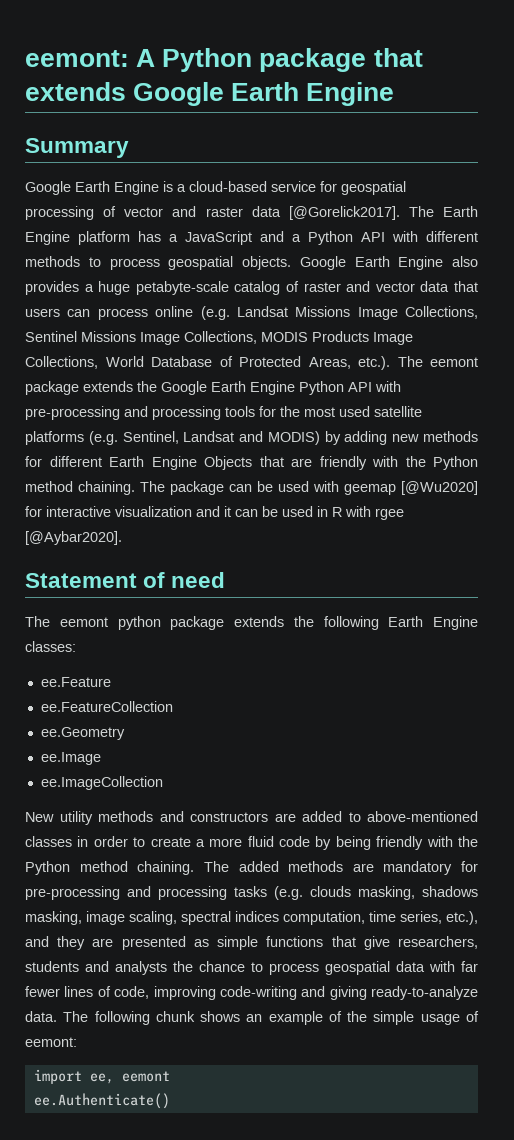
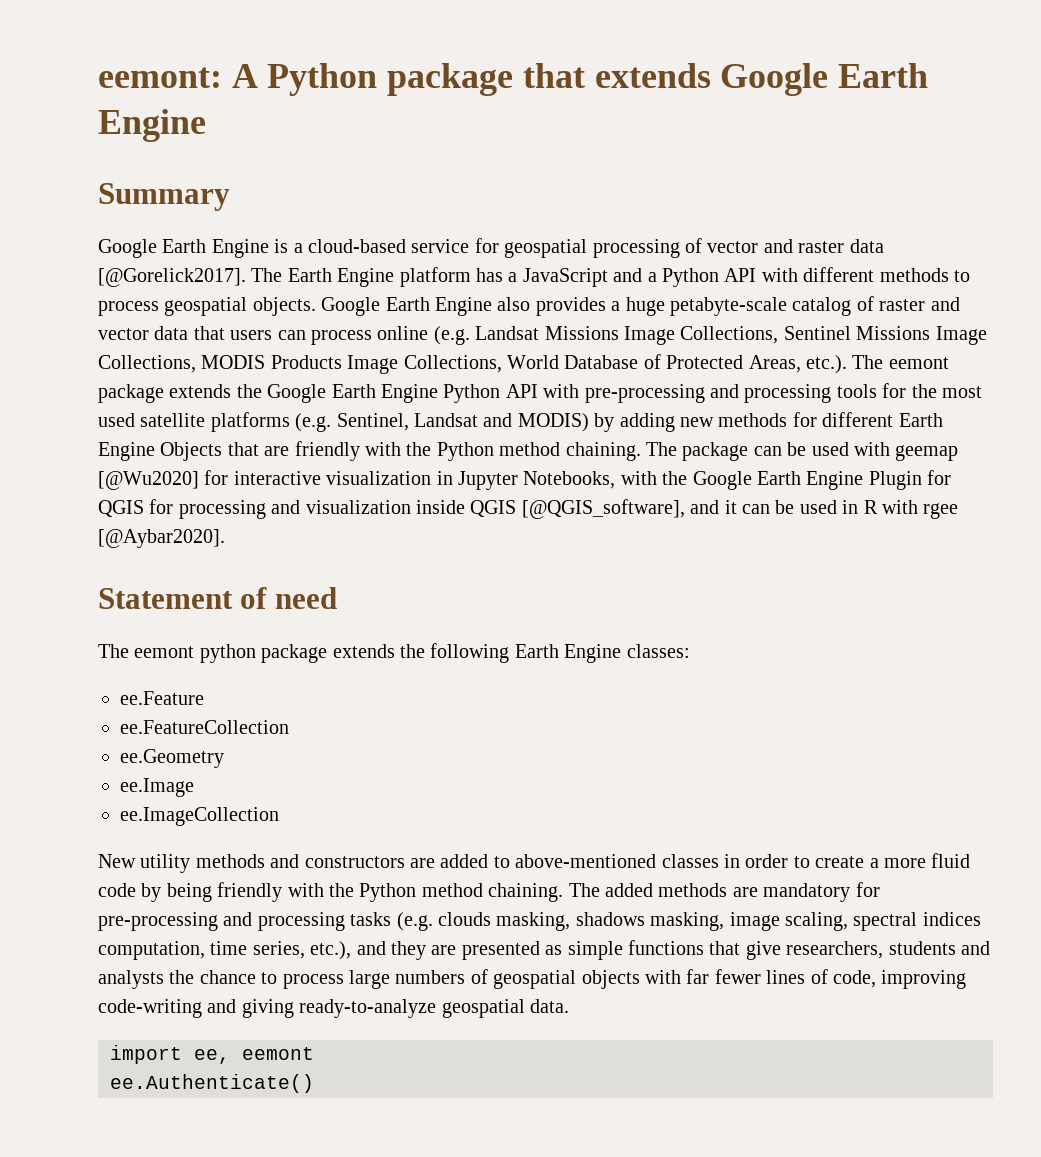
- The package can be used with geemap [@Wu2020] for interactive visualization and it can be used in R with rgee [@Aybar2020].
+ The package can be used with geemap [@Wu2020] for interactive visualization in Jupyter Notebooks, with the Google Earth Engine Plugin for QGIS for processing and visualization inside QGIS [@QGIS_software], and it can be used in R with rgee [@Aybar2020].
- The added methods are mandatory for pre-processing and processing tasks (e.g. clouds masking, shadows masking, image scaling, spectral indices computation, time series, etc.), and they are presented as simple functions that give researchers, students and analysts the chance to process geospatial data with far fewer lines of code, improving code-writing and giving ready-to-analyze data. The following chunk shows an example of the simple usage of eemont:
+ The added methods are mandatory for pre-processing and processing tasks (e.g. clouds masking, shadows masking, image scaling, spectral indices computation, time series, etc.), and they are presented as simple functions that give researchers, students and analysts the chance to process large numbers of geospatial objects with far fewer lines of code, improving code-writing and giving ready-to-analyze geospatial data.

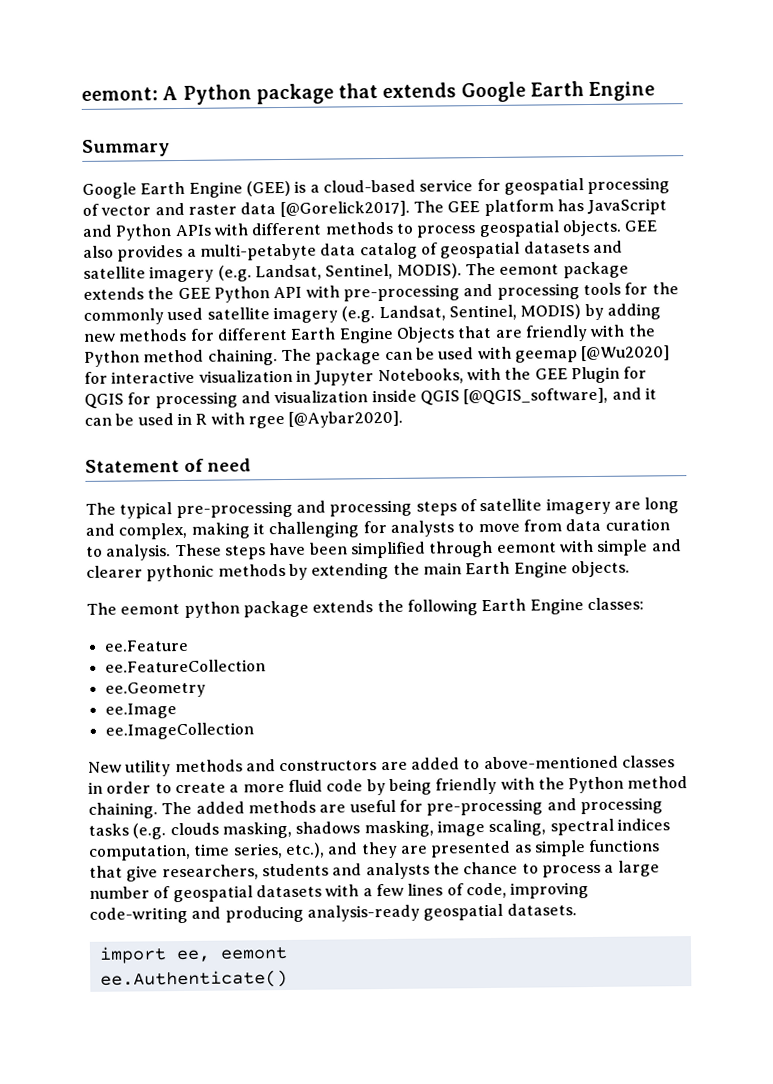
- Google Earth Engine is a cloud-based service for geospatial processing of vector and raster data [@Gorelick2017].
+ Google Earth Engine (GEE) is a cloud-based service for geospatial processing of vector and raster data [@Gorelick2017].
- The Earth Engine platform has a JavaScript and a Python API with different methods to process geospatial objects.
+ The GEE platform has JavaScript and Python APIs with different methods to process geospatial objects.
- Google Earth Engine also provides a huge petabyte-scale catalog of raster and vector data that users can process online (e.g. Landsat Missions Image Collections, Sentinel Missions Image Collections, MODIS Products Image Collections, World Database of Protected Areas, etc.). The eemont package extends the Google Earth Engine Python API with pre-processing and processing tools for the most used satellite platforms (e.g. Sentinel, Landsat and MODIS) by adding new methods for different Earth Engine Objects that are friendly with the Python method chaining.
+ GEE also provides a multi-petabyte data catalog of geospatial datasets and satellite imagery (e.g. Landsat, Sentinel, MODIS). The eemont package extends the GEE Python API with pre-processing and processing tools for the commonly used satellite imagery (e.g. Landsat, Sentinel, MODIS) by adding new methods for different Earth Engine Objects that are friendly with the Python method chaining.
- The package can be used with geemap [@Wu2020] for interactive visualization in Jupyter Notebooks, with the Google Earth Engine Plugin for QGIS for processing and visualization inside QGIS [@QGIS_software], and it can be used in R with rgee [@Aybar2020].
+ The package can be used with geemap [@Wu2020] for interactive visualization in Jupyter Notebooks, with the GEE Plugin for QGIS for processing and visualization inside QGIS [@QGIS_software], and it can be used in R with rgee [@Aybar2020].
+ The typical pre-processing and processing steps of satellite imagery are long and complex, making it challenging for analysts to move from data curation to analysis. These steps have been simplified through eemont with simple and clearer pythonic methods by extending the main Earth Engine objects.
- The added methods are mandatory for pre-processing and processing tasks (e.g. clouds masking, shadows masking, image scaling, spectral indices computation, time series, etc.), and they are presented as simple functions that give researchers, students and analysts the chance to process large numbers of geospatial objects with far fewer lines of code, improving code-writing and giving ready-to-analyze geospatial data.
+ The added methods are useful for pre-processing and processing tasks (e.g. clouds masking, shadows masking, image scaling, spectral indices computation, time series, etc.), and they are presented as simple functions that give researchers, students and analysts the chance to process a large number of geospatial datasets with a few lines of code, improving code-writing and producing analysis-ready geospatial datasets.

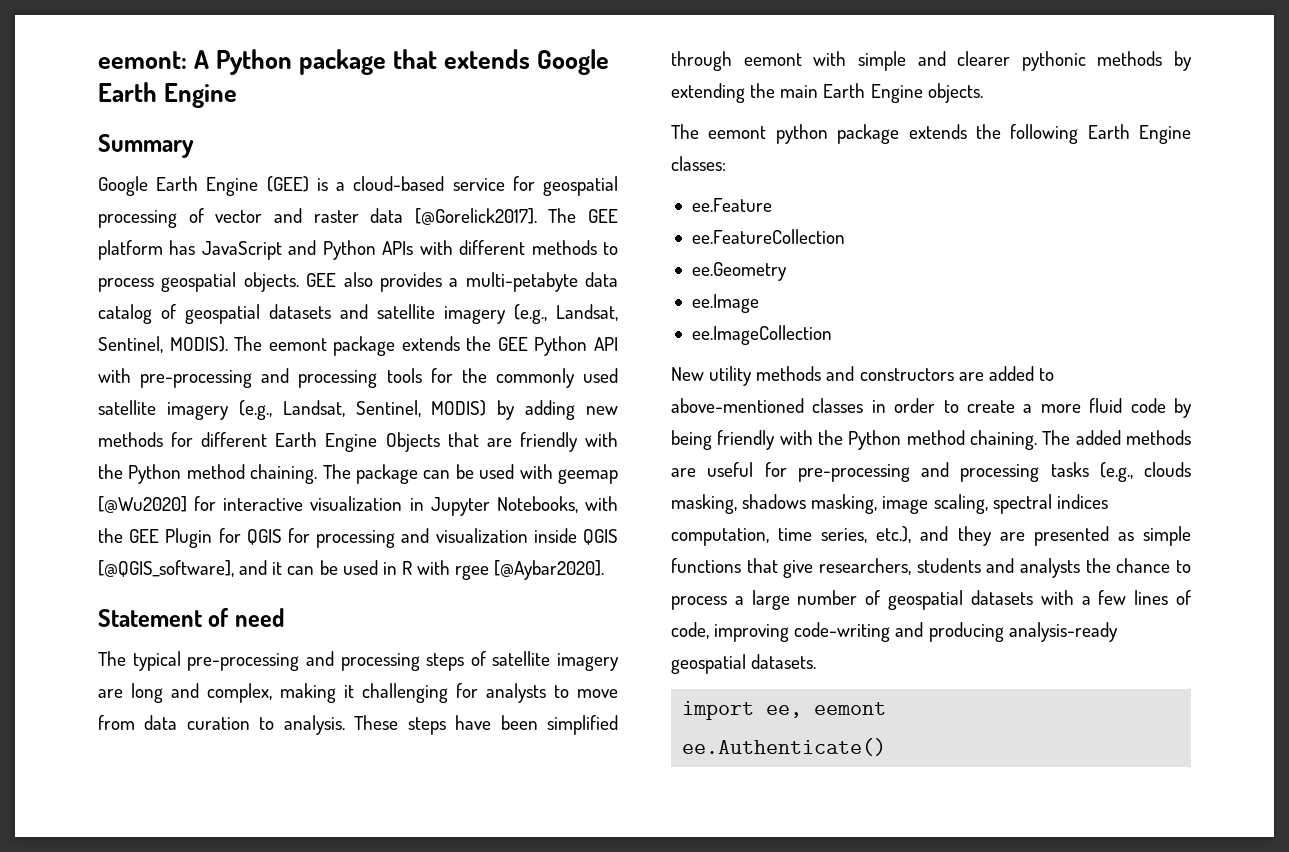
- GEE also provides a multi-petabyte data catalog of geospatial datasets and satellite imagery (e.g. Landsat, Sentinel, MODIS).
+ GEE also provides a multi-petabyte data catalog of geospatial datasets and satellite imagery (e.g., Landsat, Sentinel, MODIS).
- The eemont package extends the GEE Python API with pre-processing and processing tools for the commonly used satellite imagery (e.g. Landsat, Sentinel, MODIS) by adding new methods for different Earth Engine Objects that are friendly with the Python method chaining.
+ The eemont package extends the GEE Python API with pre-processing and processing tools for the commonly used satellite imagery (e.g., Landsat, Sentinel, MODIS) by adding new methods for different Earth Engine Objects that are friendly with the Python method chaining.
- The added methods are useful for pre-processing and processing tasks (e.g. clouds masking, shadows masking, image scaling, spectral indices computation, time series, etc.), and they are presented as simple functions that give researchers, students and analysts the chance to process a large number of geospatial datasets with a few lines of code, improving code-writing and producing analysis-ready geospatial datasets.
+ The added methods are useful for pre-processing and processing tasks (e.g., clouds masking, shadows masking, image scaling, spectral indices computation, time series, etc.), and they are presented as simple functions that give researchers, students and analysts the chance to process a large number of geospatial datasets with a few lines of code, improving code-writing and producing analysis-ready geospatial datasets.

